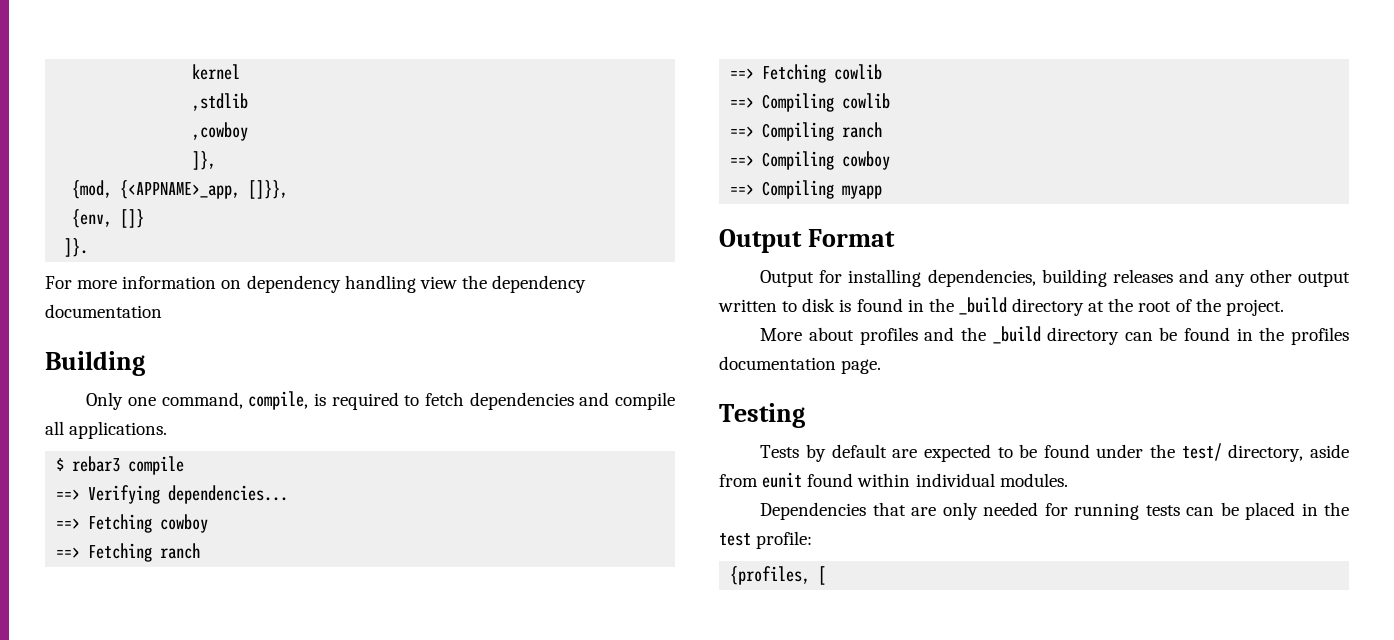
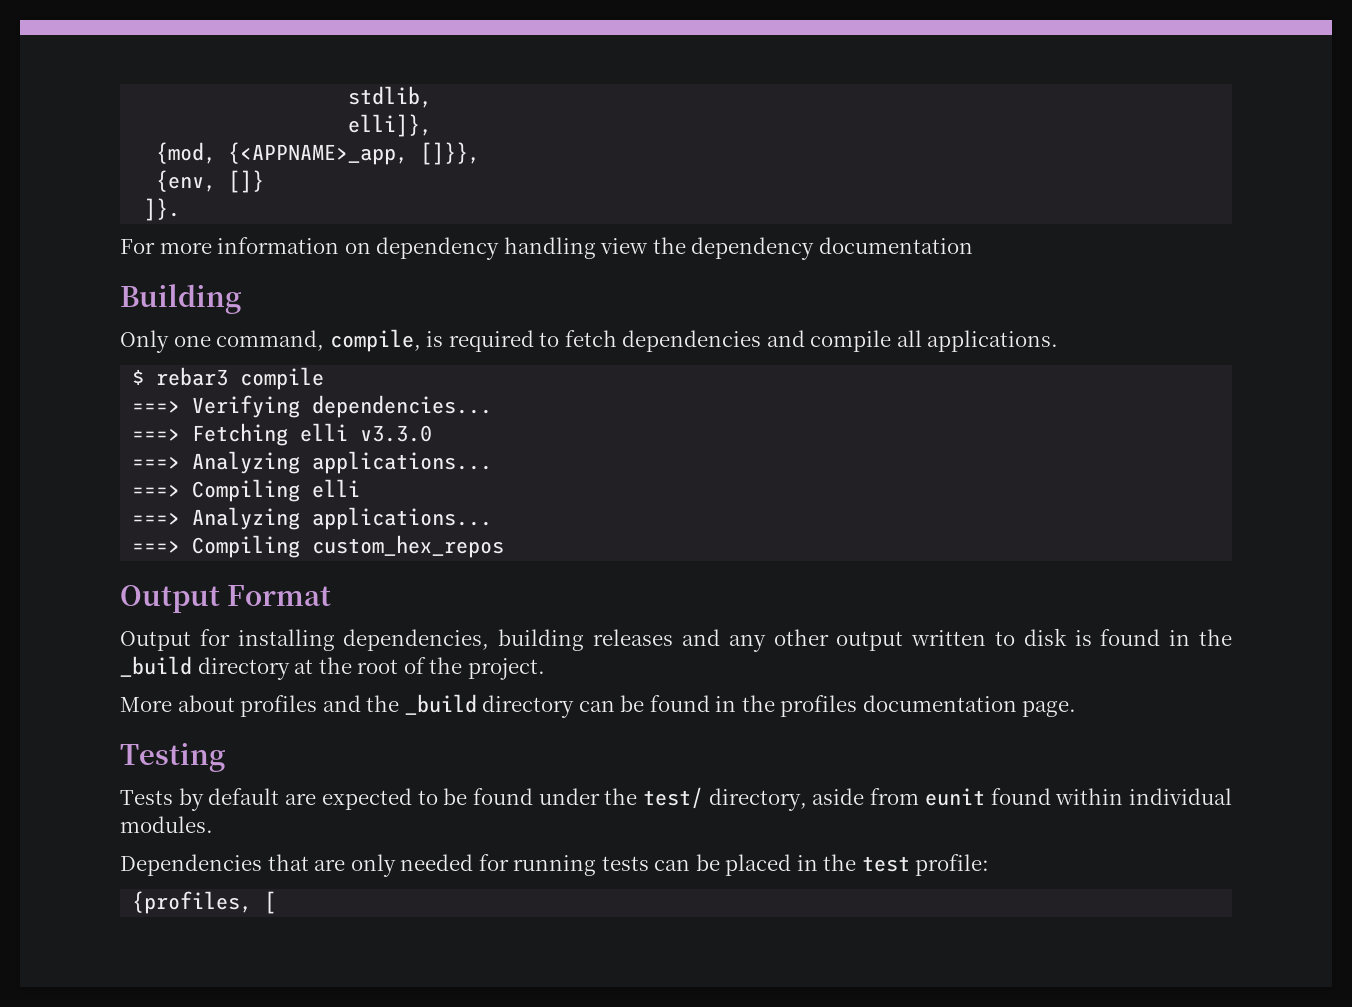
- kernel
- ,stdlib
- ,cowboy
- ]},
+ stdlib,
+ elli]},
- ==> Verifying dependencies...
+ ===> Verifying dependencies...
- ==> Fetching cowboy
- ==> Fetching ranch
- ==> Fetching cowlib
- ==> Compiling cowlib
- ==> Compiling ranch
- ==> Compiling cowboy
- ==> Compiling myapp
+ ===> Fetching elli v3.3.0
+ ===> Analyzing applications...
+ ===> Compiling elli
+ ===> Analyzing applications...
+ ===> Compiling custom_hex_repos

